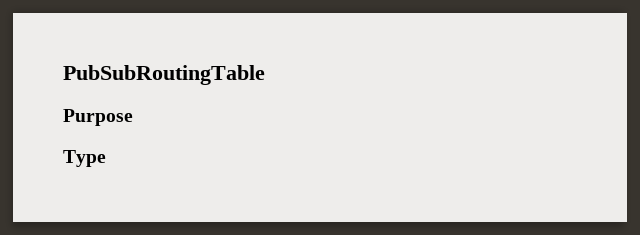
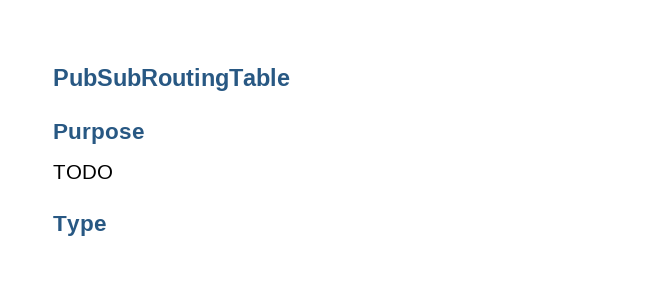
+ TODO

